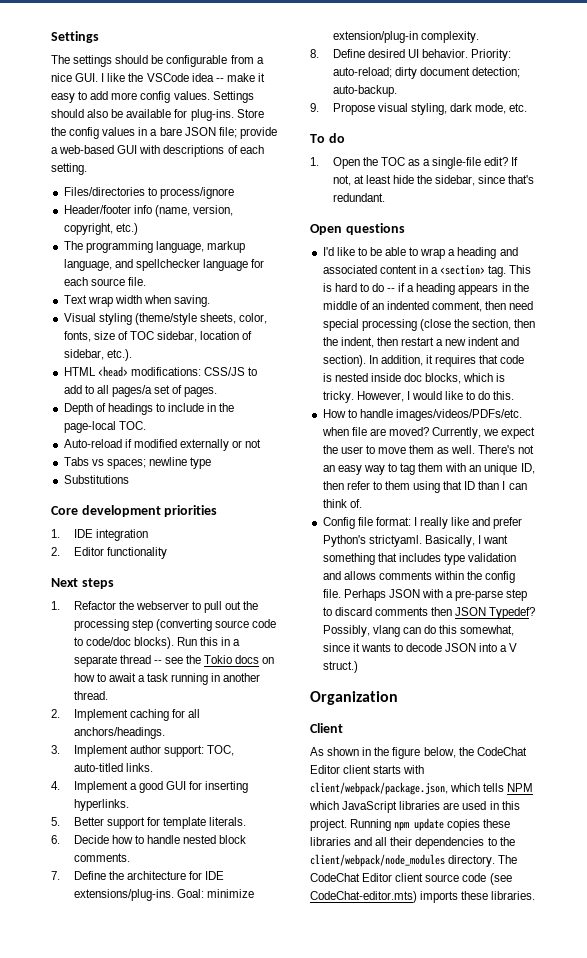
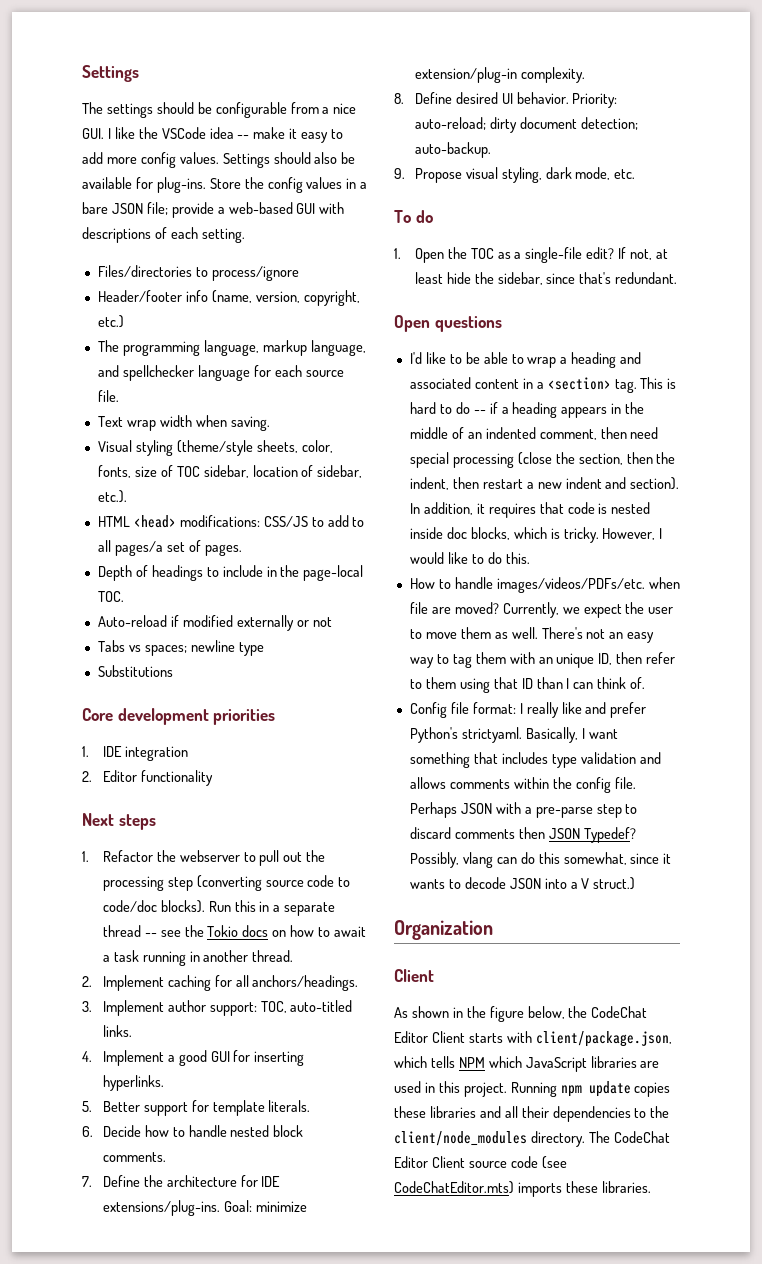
- As shown in the figure below, the CodeChat Editor client starts with client/webpack/package.json, which tells NPM which JavaScript libraries are used in this project.
+ As shown in the figure below, the CodeChat Editor Client starts with client/package.json, which tells NPM which JavaScript libraries are used in this project.
- Running npm update copies these libraries and all their dependencies to the client/webpack/node_modules directory.
+ Running npm update copies these libraries and all their dependencies to the client/node_modules directory.
- The CodeChat Editor client source code (see CodeChat-editor.mts) imports these libraries.
+ The CodeChat Editor Client source code (see CodeChatEditor.mts) imports these libraries.

